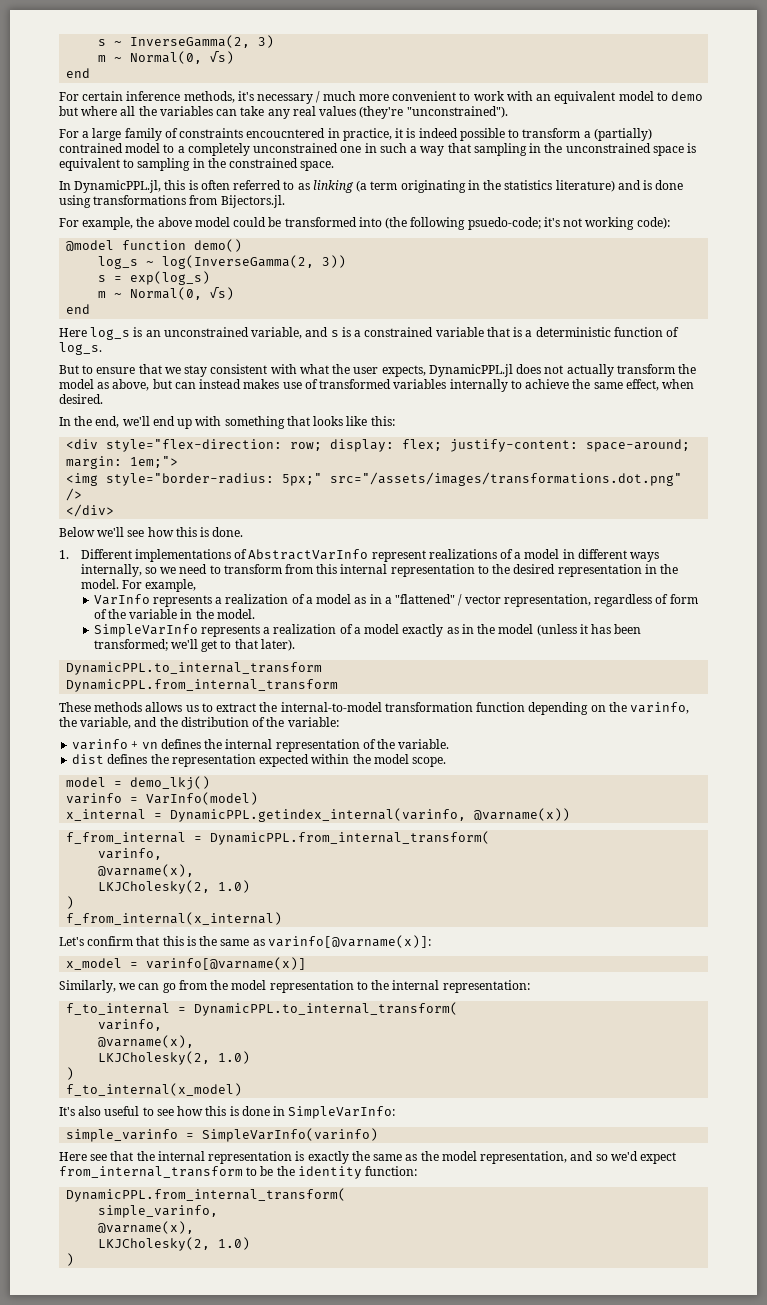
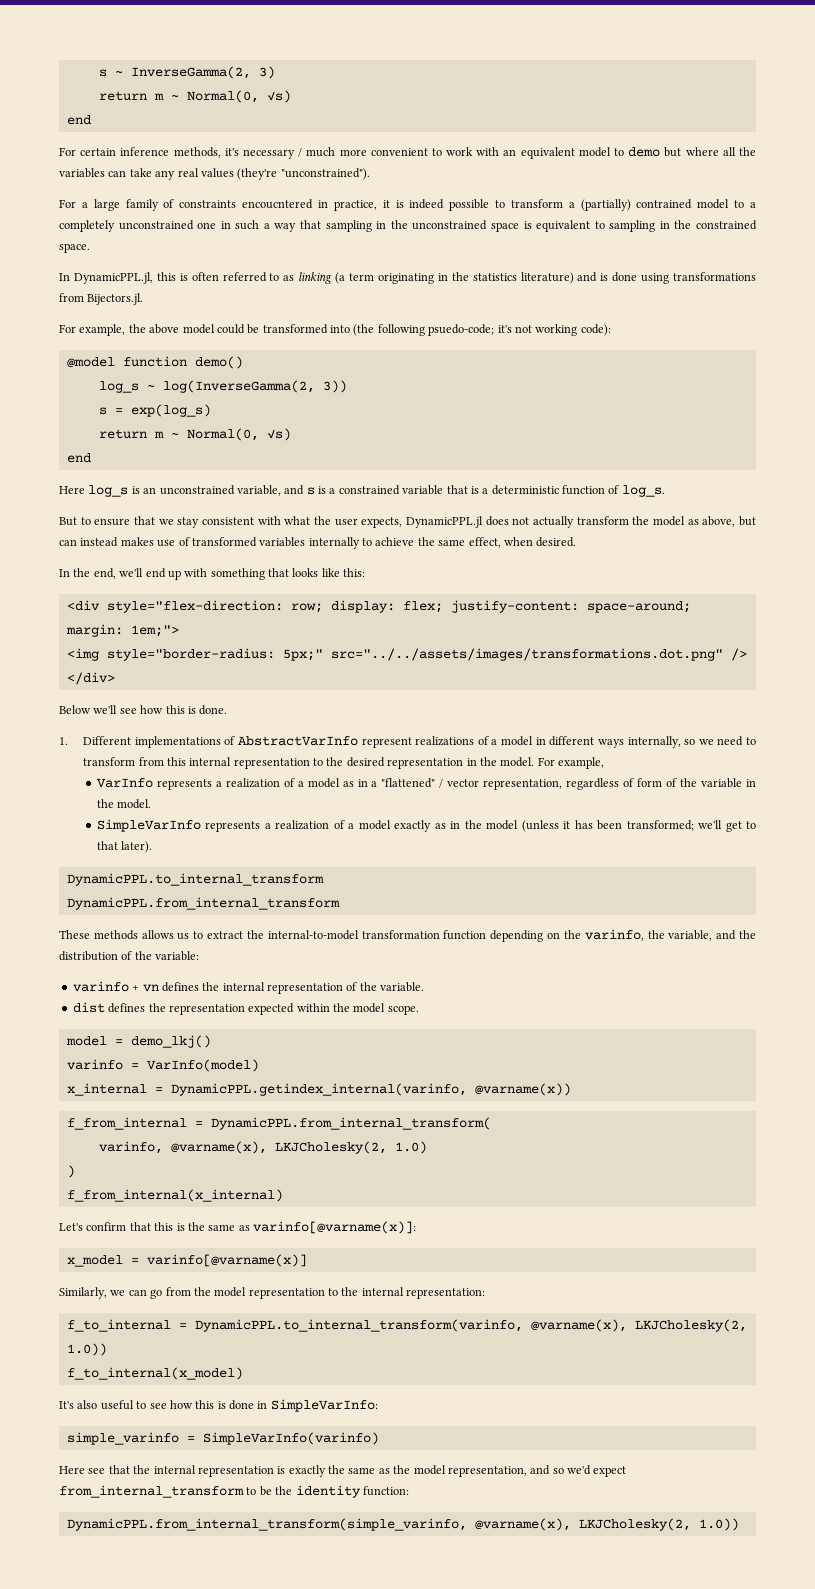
  s ~ InverseGamma(2, 3)
- m ~ Normal(0, √s)
+ return m ~ Normal(0, √s)
  s = exp(log_s)
- m ~ Normal(0, √s)
+ return m ~ Normal(0, √s)
- <img style="border-radius: 5px;" src="/assets/images/transformations.dot.png" />
+ <img style="border-radius: 5px;" src="../../assets/images/transformations.dot.png" />
  f_from_internal = DynamicPPL.from_internal_transform(
- varinfo,
- @varname(x),
- LKJCholesky(2, 1.0)
+ varinfo, @varname(x), LKJCholesky(2, 1.0)
- f_to_internal = DynamicPPL.to_internal_transform(
- varinfo,
- @varname(x),
- LKJCholesky(2, 1.0)
- )
+ f_to_internal = DynamicPPL.to_internal_transform(varinfo, @varname(x), LKJCholesky(2, 1.0))
  Here see that the internal representation is exactly the same as the model representation, and so we'd expect from_internal_transform to be the identity function:
- DynamicPPL.from_internal_transform(
- simple_varinfo,
- @varname(x),
- LKJCholesky(2, 1.0)
- )
+ DynamicPPL.from_internal_transform(simple_varinfo, @varname(x), LKJCholesky(2, 1.0))

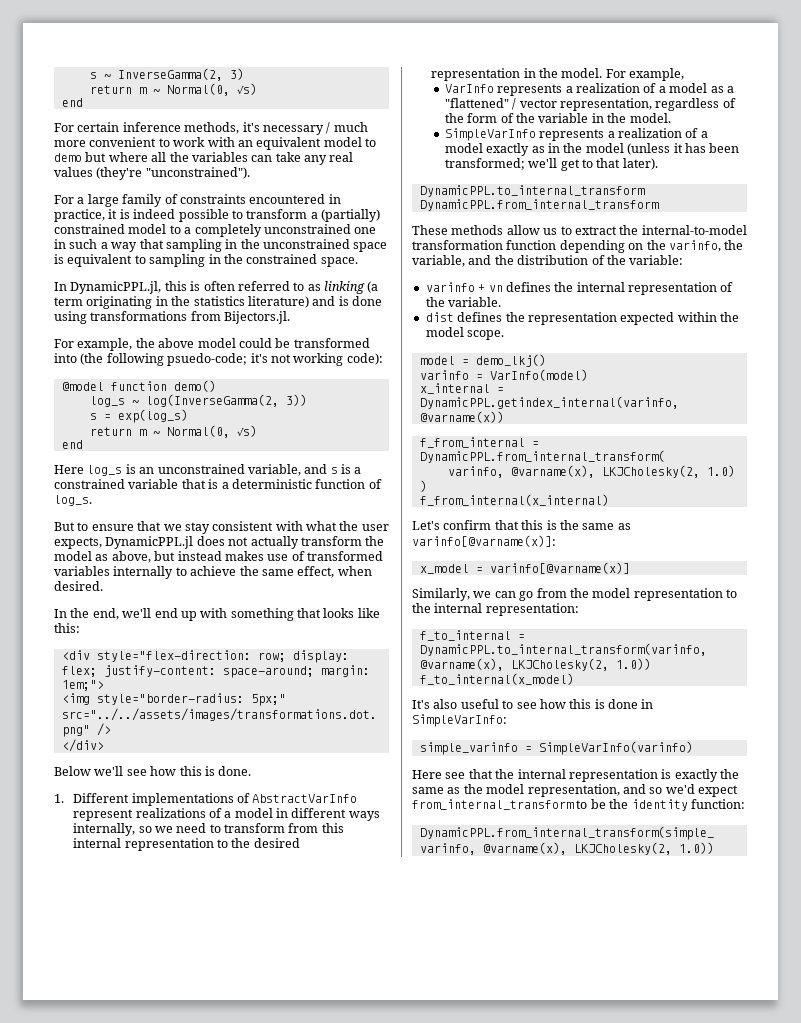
- For a large family of constraints encoucntered in practice, it is indeed possible to transform a (partially) contrained model to a completely unconstrained one in such a way that sampling in the unconstrained space is equivalent to sampling in the constrained space.
+ For a large family of constraints encountered in practice, it is indeed possible to transform a (partially) constrained model to a completely unconstrained one in such a way that sampling in the unconstrained space is equivalent to sampling in the constrained space.
- But to ensure that we stay consistent with what the user expects, DynamicPPL.jl does not actually transform the model as above, but can instead makes use of transformed variables internally to achieve the same effect, when desired.
+ But to ensure that we stay consistent with what the user expects, DynamicPPL.jl does not actually transform the model as above, but instead makes use of transformed variables internally to achieve the same effect, when desired.
- VarInfo represents a realization of a model as in a "flattened" / vector representation, regardless of form of the variable in the model.
+ VarInfo represents a realization of a model as a "flattened" / vector representation, regardless of the form of the variable in the model.
- These methods allows us to extract the internal-to-model transformation function depending on the varinfo, the variable, and the distribution of the variable:
+ These methods allow us to extract the internal-to-model transformation function depending on the varinfo, the variable, and the distribution of the variable:

